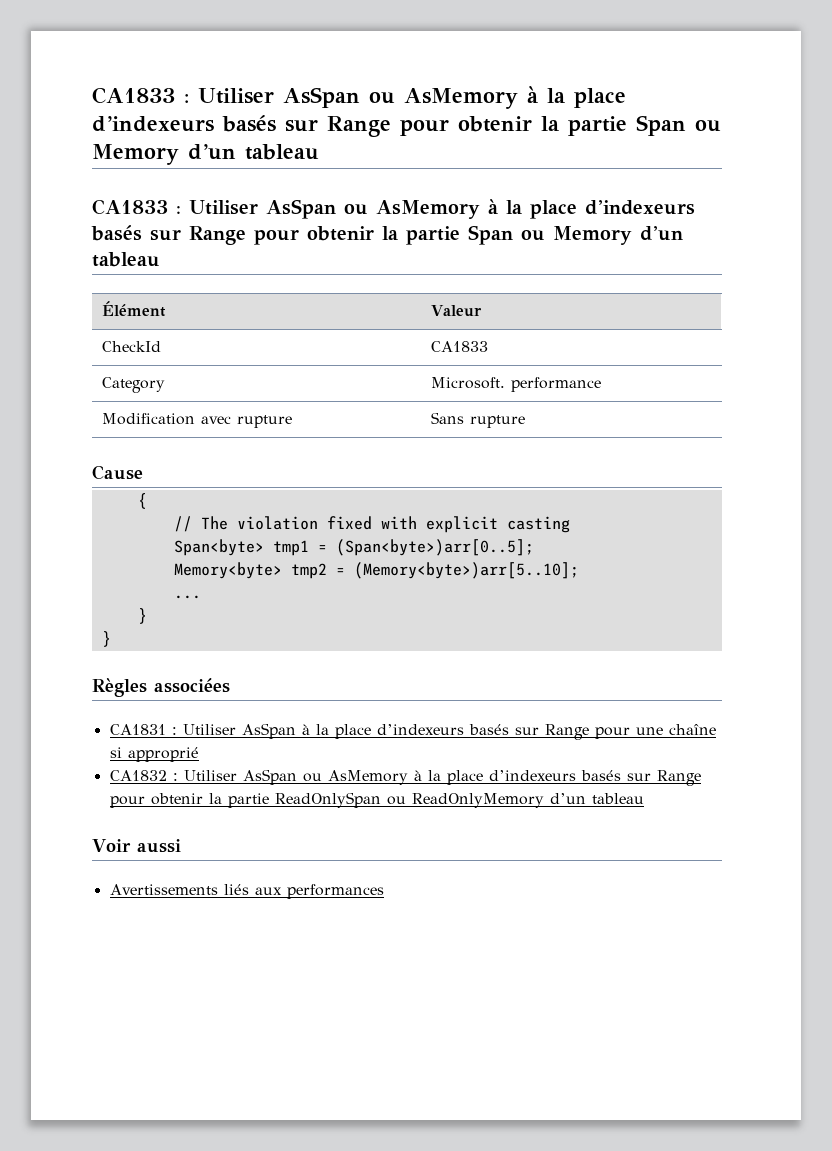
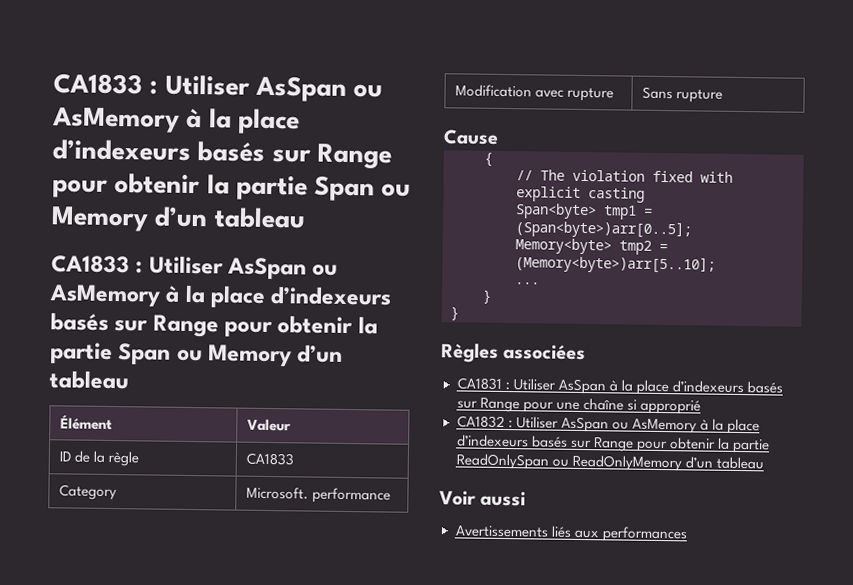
- CheckId | CA1833
+ ID de la règle | CA1833

